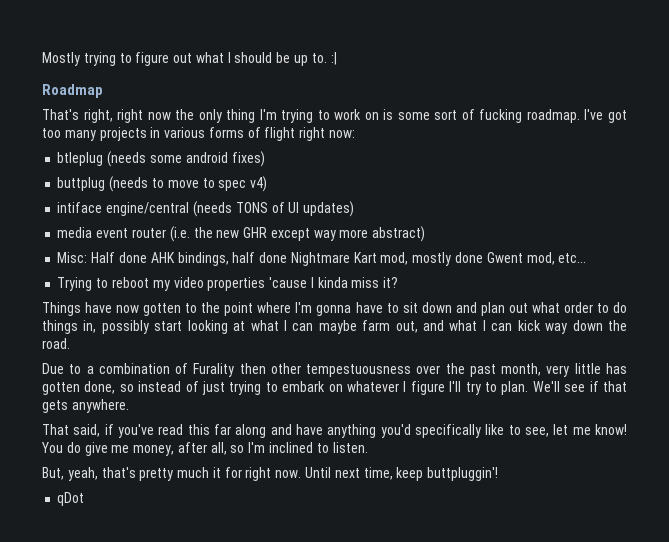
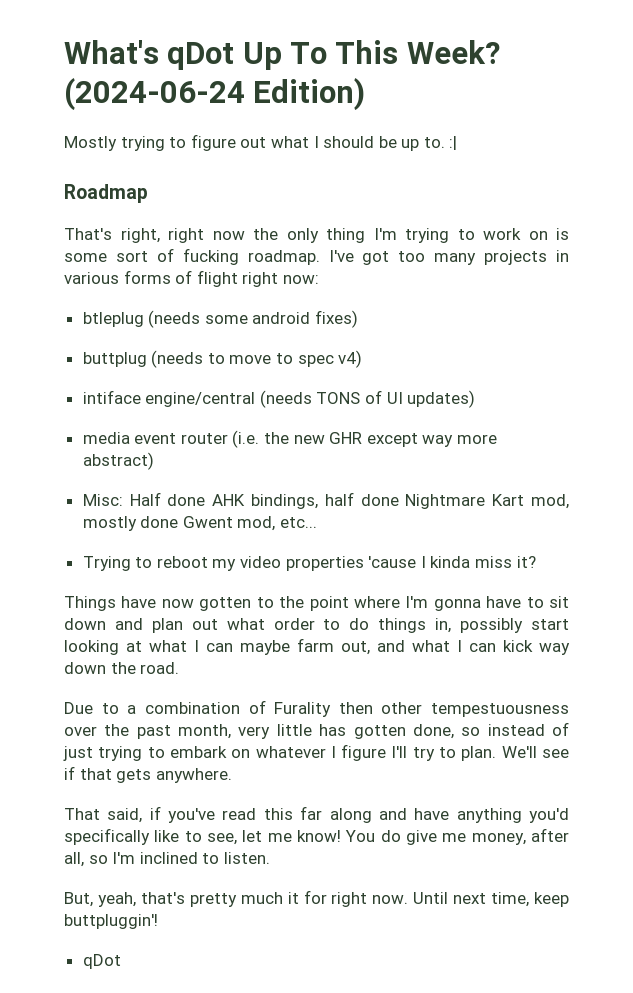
+ What's qDot Up To This Week? (2024-06-24 Edition)

